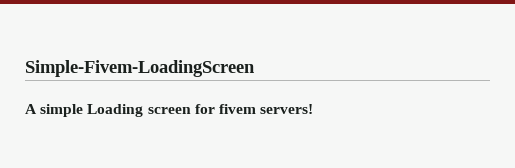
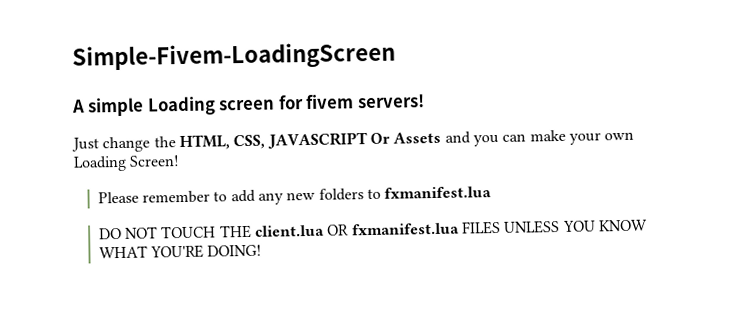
+ Just change the HTML, CSS, JAVASCRIPT Or Assets and you can make your own Loading Screen!
+ Please remember to add any new folders to fxmanifest.lua
+ DO NOT TOUCH THE client.lua OR fxmanifest.lua FILES UNLESS YOU KNOW WHAT YOU'RE DOING!

